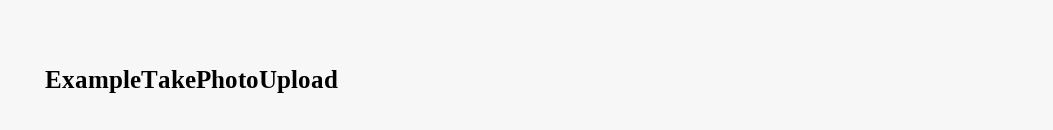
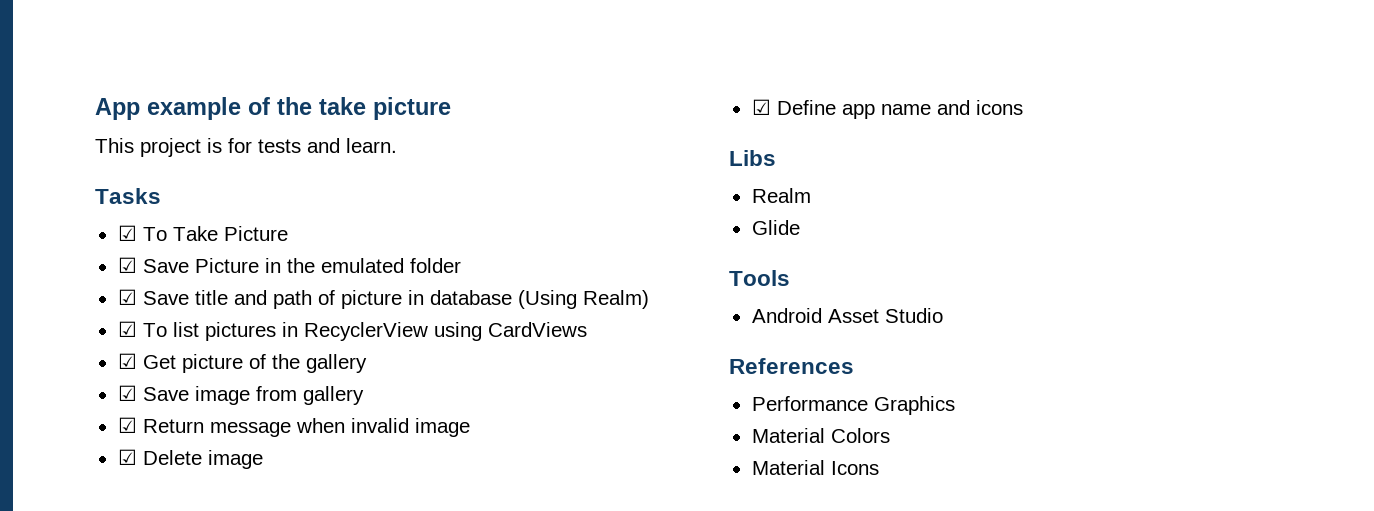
- ExampleTakePhotoUpload
+ App example of the take picture
+ This project is for tests and learn.
+ Tasks
+ ☑ To Take Picture
+ ☑ Save Picture in the emulated folder
+ ☑ Save title and path of picture in database (Using Realm)
+ ☑ To list pictures in RecyclerView using CardViews
+ ☑ Get picture of the gallery
+ ☑ Save image from gallery
+ ☑ Return message when invalid image
+ ☑ Delete image
+ ☑ Define app name and icons
+ Libs
+ Realm
+ Glide
+ Tools
+ Android Asset Studio
+ References
+ Performance Graphics
+ Material Colors
+ Material Icons

